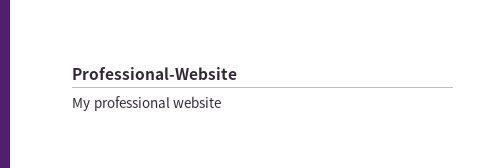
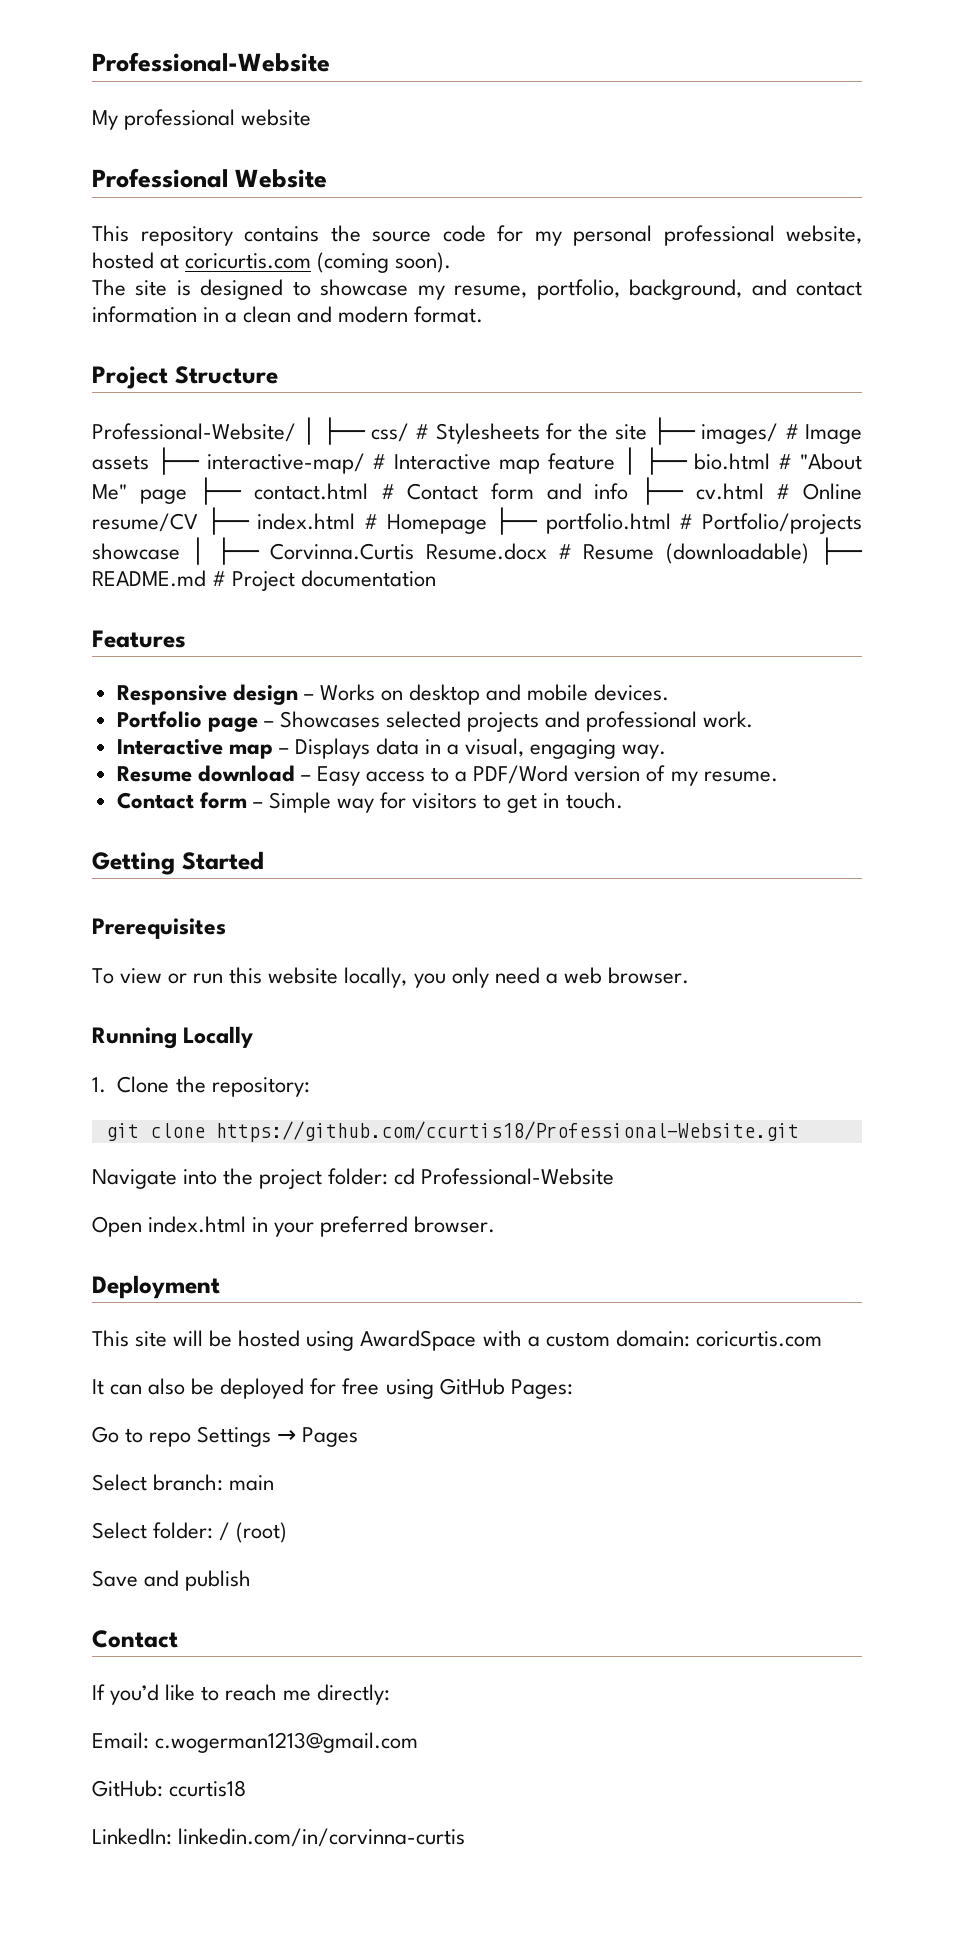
+ Professional Website
+ This repository contains the source code for my personal professional website, hosted at coricurtis.com (coming soon).
+ The site is designed to showcase my resume, portfolio, background, and contact information in a clean and modern format.
+ Project Structure
+ Professional-Website/ │ ├── css/ # Stylesheets for the site ├── images/ # Image assets ├── interactive-map/ # Interactive map feature │ ├── bio.html # "About Me" page ├── contact.html # Contact form and info ├── cv.html # Online resume/CV ├── index.html # Homepage ├── portfolio.html # Portfolio/projects showcase │ ├── Corvinna.Curtis Resume.docx # Resume (downloadable) ├── README.md # Project documentation
+ Features
+ Responsive design – Works on desktop and mobile devices.
+ Portfolio page – Showcases selected projects and professional work.
+ Interactive map – Displays data in a visual, engaging way.
+ Resume download – Easy access to a PDF/Word version of my resume.
+ Contact form – Simple way for visitors to get in touch.
+ Getting Started
+ Prerequisites
+ To view or run this website locally, you only need a web browser.
+ Running Locally
+ 1. Clone the repository:
+ git clone https://github.com/ccurtis18/Professional-Website.git
+ Navigate into the project folder: cd Professional-Website
+ Open index.html in your preferred browser.
+ Deployment
+ This site will be hosted using AwardSpace with a custom domain: coricurtis.com
+ It can also be deployed for free using GitHub Pages:
+ Go to repo Settings → Pages
+ Select branch: main
+ Select folder: / (root)
+ Save and publish
+ Contact
+ If you’d like to reach me directly:
+ Email: c.wogerman1213@gmail.com
+ GitHub: ccurtis18
+ LinkedIn: linkedin.com/in/corvinna-curtis

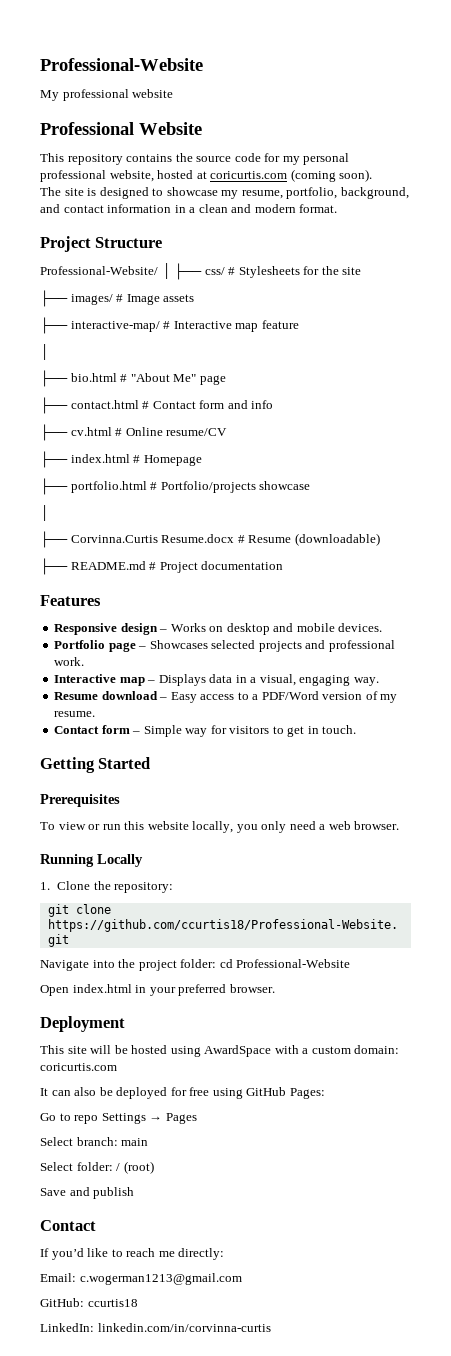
- Professional-Website/ │ ├── css/ # Stylesheets for the site ├── images/ # Image assets ├── interactive-map/ # Interactive map feature │ ├── bio.html # "About Me" page ├── contact.html # Contact form and info ├── cv.html # Online resume/CV ├── index.html # Homepage ├── portfolio.html # Portfolio/projects showcase │ ├── Corvinna.Curtis Resume.docx # Resume (downloadable) ├── README.md # Project documentation
+ Professional-Website/ │ ├── css/ # Stylesheets for the site
+ ├── images/ # Image assets
+ ├── interactive-map/ # Interactive map feature
+ │
+ ├── bio.html # "About Me" page
+ ├── contact.html # Contact form and info
+ ├── cv.html # Online resume/CV
+ ├── index.html # Homepage
+ ├── portfolio.html # Portfolio/projects showcase
+ │
+ ├── Corvinna.Curtis Resume.docx # Resume (downloadable)
+ ├── README.md # Project documentation

